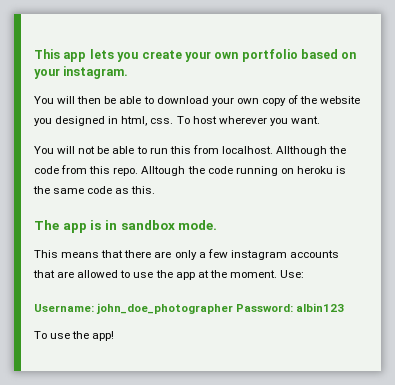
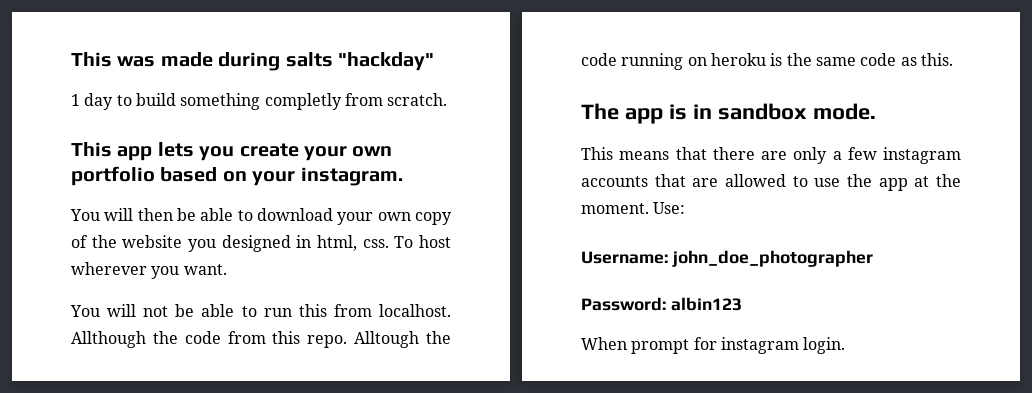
+ This was made during salts "hackday"
+ 1 day to build something completly from scratch.
- Username: john_doe_photographer Password: albin123
+ Username: john_doe_photographer
+ Password: albin123
- To use the app!
+ When prompt for instagram login.

